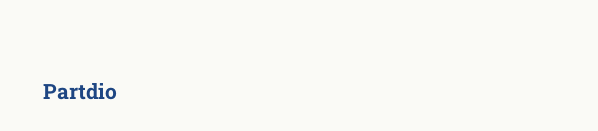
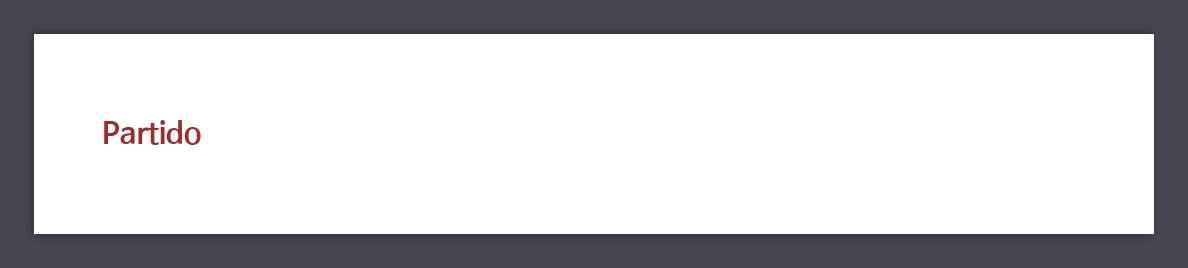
- Partdio
+ Partido

